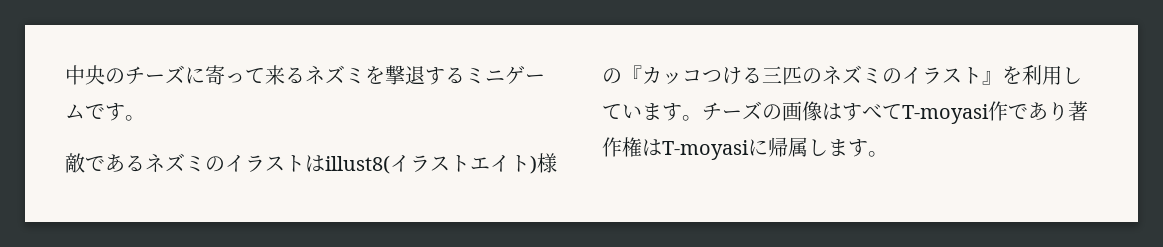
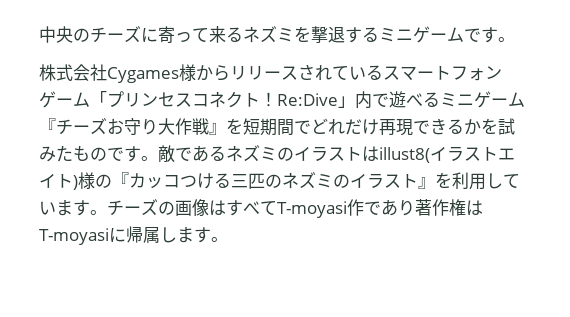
+ 株式会社Cygames様からリリースされているスマートフォンゲーム「プリンセスコネクト！Re:Dive」内で遊べるミニゲーム『チーズお守り大作戦』を短期間でどれだけ再現できるかを試みたものです。

